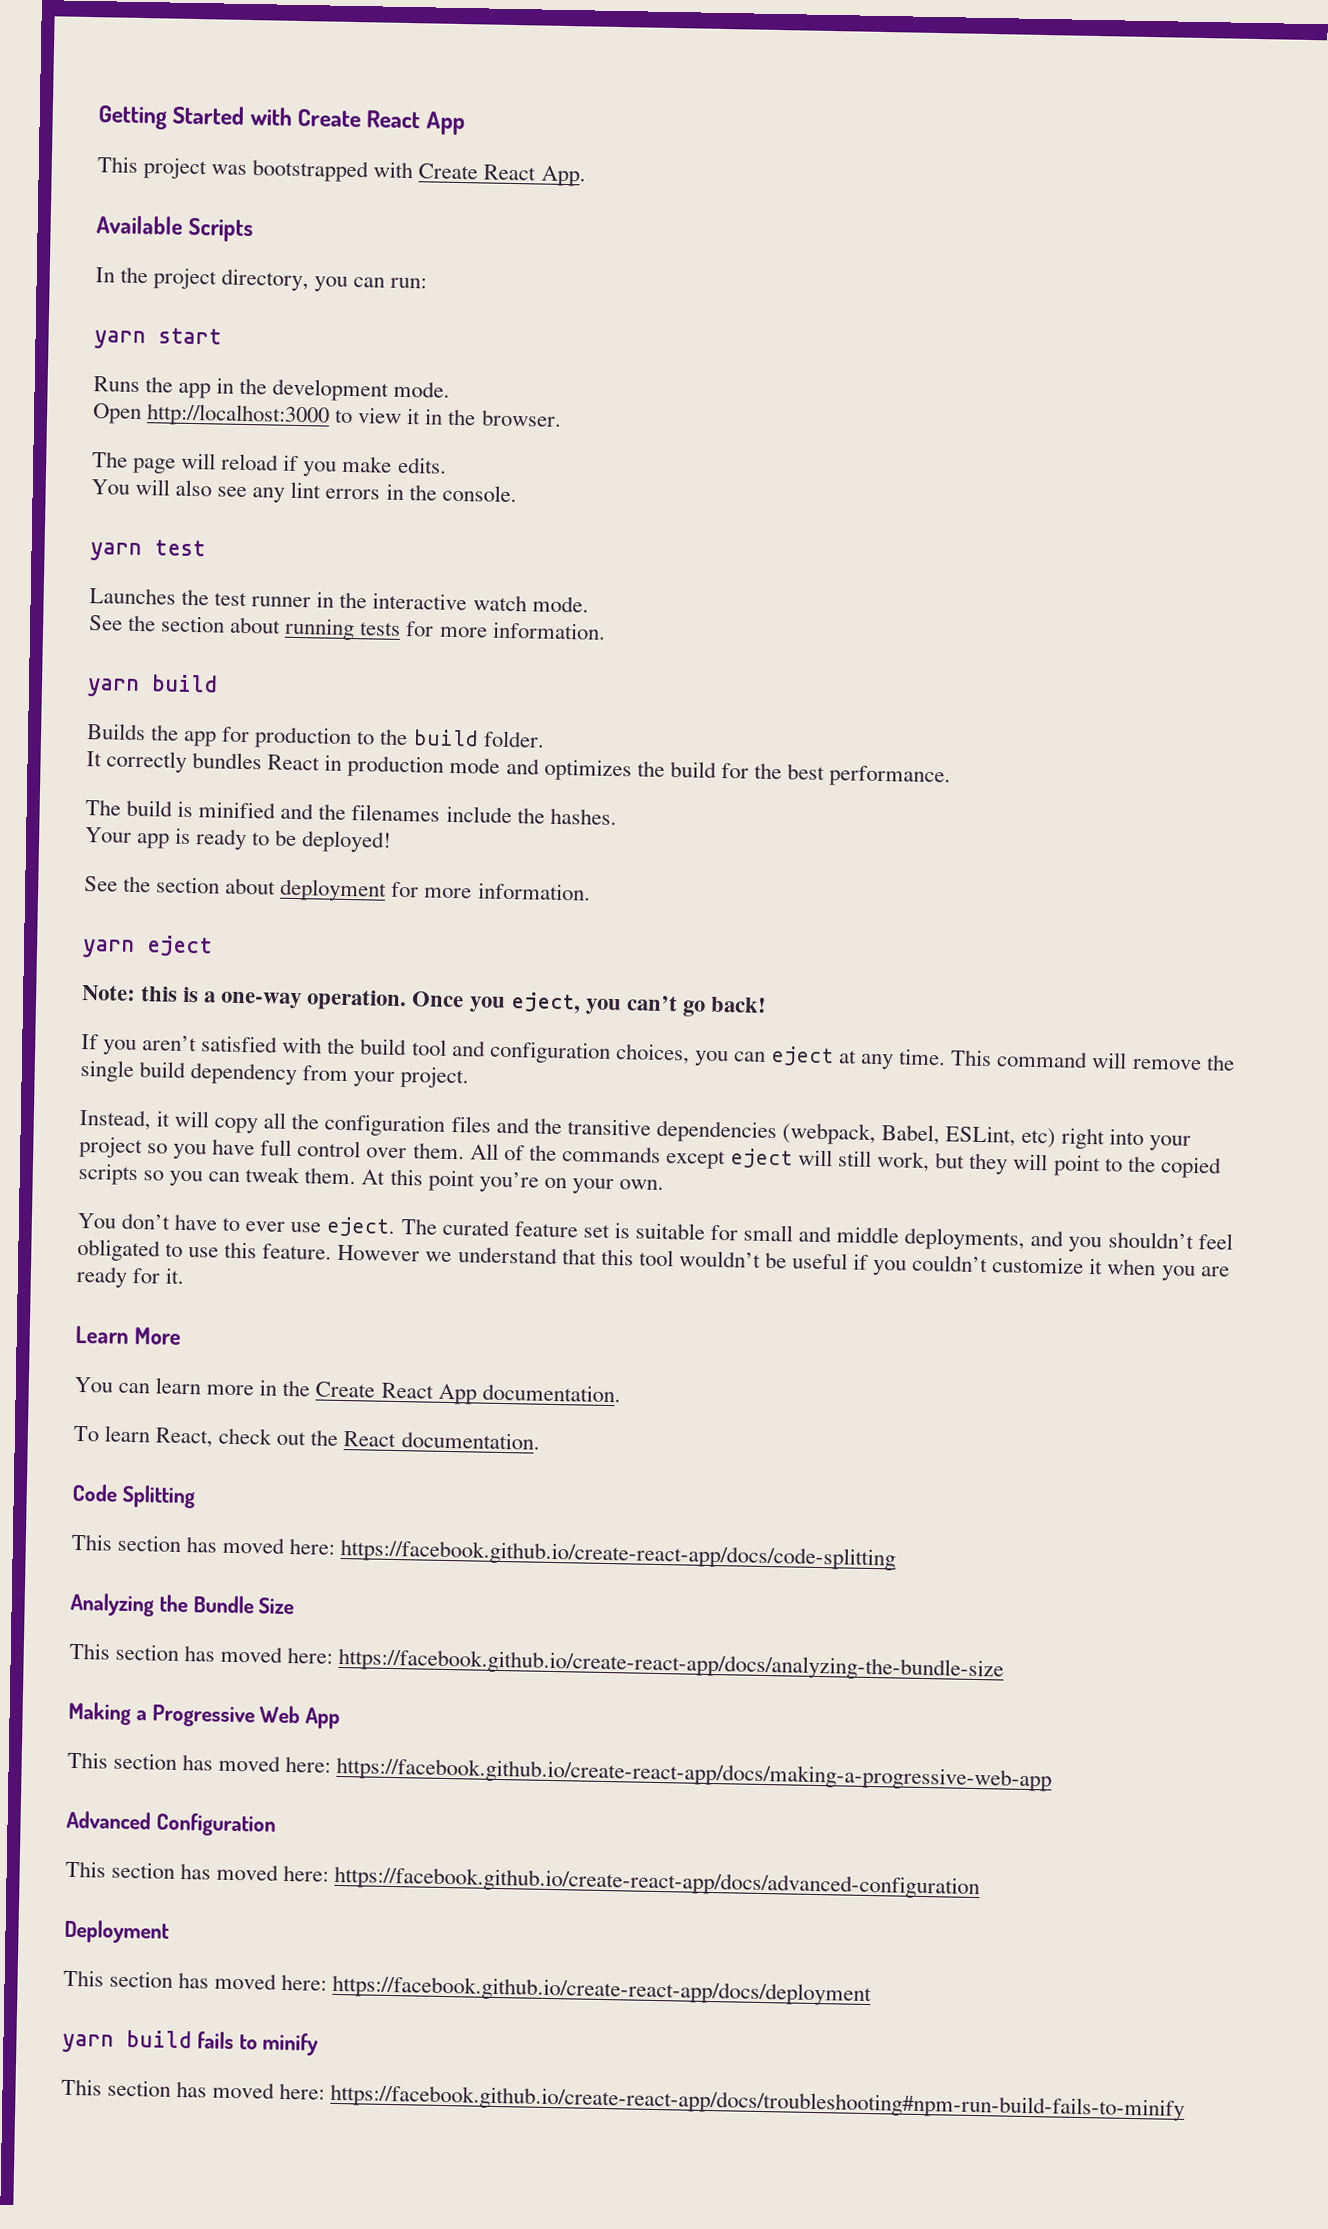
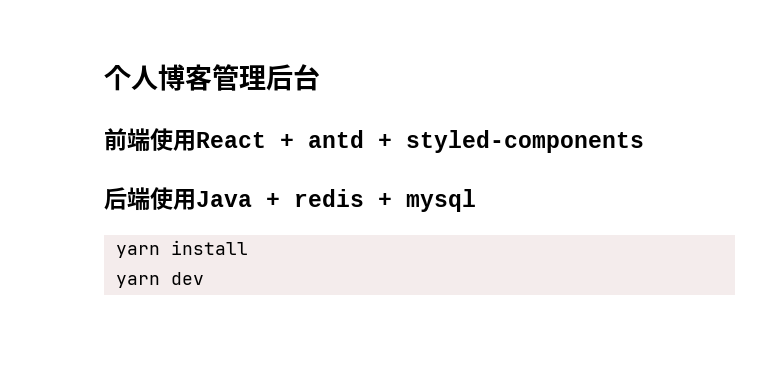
- Getting Started with Create React App
- This project was bootstrapped with Create React App.
- Available Scripts
- In the project directory, you can run:
- yarn start
- Runs the app in the development mode.
- Open http://localhost:3000 to view it in the browser.
- The page will reload if you make edits.
- You will also see any lint errors in the console.
- yarn test
- Launches the test runner in the interactive watch mode.
- See the section about running tests for more information.
- yarn build
- Builds the app for production to the build folder.
- It correctly bundles React in production mode and optimizes the build for the best performance.
- The build is minified and the filenames include the hashes.
- Your app is ready to be deployed!
- See the section about deployment for more information.
- yarn eject
- Note: this is a one-way operation. Once you eject, you can’t go back!
- If you aren’t satisfied with the build tool and configuration choices, you can eject at any time. This command will remove the single build dependency from your project.
- Instead, it will copy all the configuration files and the transitive dependencies (webpack, Babel, ESLint, etc) right into your project so you have full control over them. All of the commands except eject will still work, but they will point to the copied scripts so you can tweak them. At this point you’re on your own.
- You don’t have to ever use eject. The curated feature set is suitable for small and middle deployments, and you shouldn’t feel obligated to use this feature. However we understand that this tool wouldn’t be useful if you couldn’t customize it when you are ready for it.
- Learn More
- You can learn more in the Create React App documentation.
- To learn React, check out the React documentation.
- Code Splitting
- This section has moved here: https://facebook.github.io/create-react-app/docs/code-splitting
- Analyzing the Bundle Size
- This section has moved here: https://facebook.github.io/create-react-app/docs/analyzing-the-bundle-size
- Making a Progressive Web App
- This section has moved here: https://facebook.github.io/create-react-app/docs/making-a-progressive-web-app
- Advanced Configuration
- This section has moved here: https://facebook.github.io/create-react-app/docs/advanced-configuration
- Deployment
- This section has moved here: https://facebook.github.io/create-react-app/docs/deployment
- yarn build fails to minify
- This section has moved here: https://facebook.github.io/create-react-app/docs/troubleshooting#npm-run-build-fails-to-minify
+ 个人博客管理后台
+ 前端使用React + antd + styled-components
+ 后端使用Java + redis + mysql
+ yarn install
+ yarn dev

